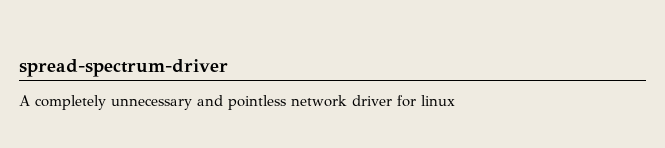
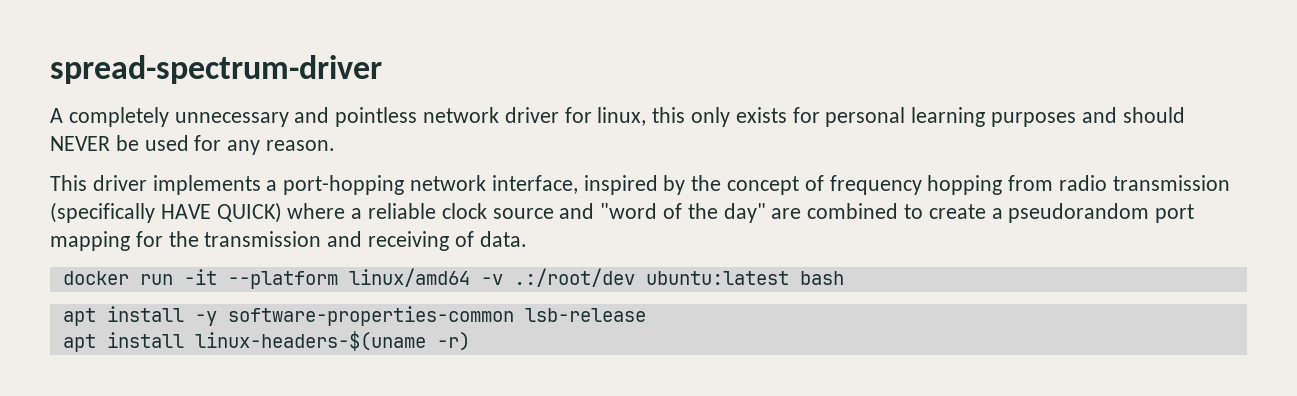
- A completely unnecessary and pointless network driver for linux
+ A completely unnecessary and pointless network driver for linux, this only exists for personal learning purposes and should NEVER be used for any reason.
+ This driver implements a port-hopping network interface, inspired by the concept of frequency hopping from radio transmission (specifically HAVE QUICK) where a reliable clock source and "word of the day" are combined to create a pseudorandom port mapping for the transmission and receiving of data.
+ docker run -it --platform linux/amd64 -v .:/root/dev ubuntu:latest bash
+ apt install -y software-properties-common lsb-release
+ apt install linux-headers-$(uname -r)

